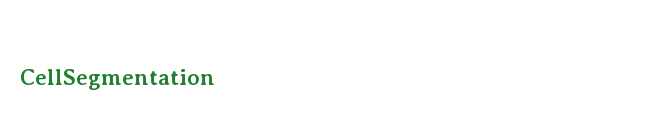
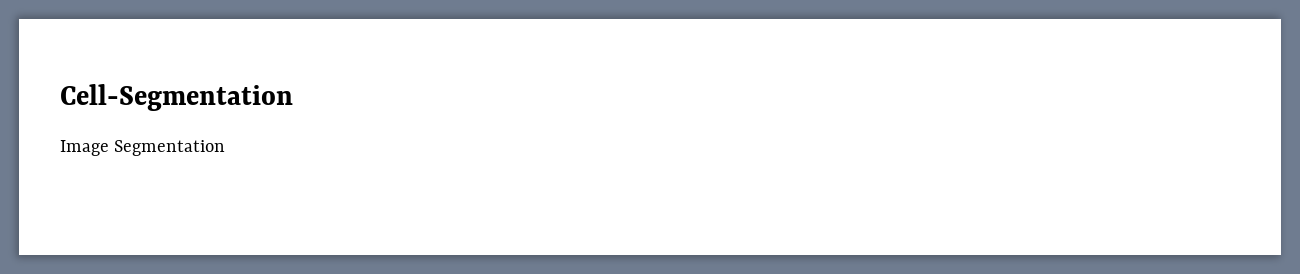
- CellSegmentation
+ Cell-Segmentation
+ Image Segmentation

